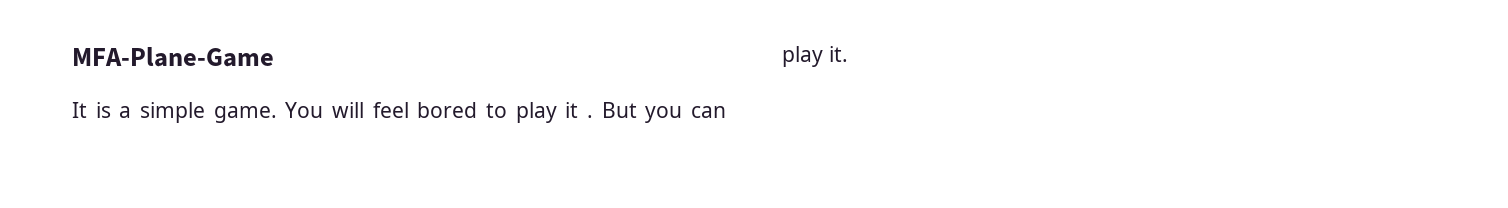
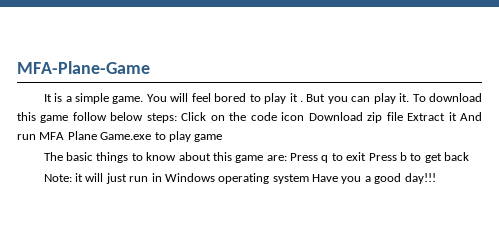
+ To download this game follow below steps: Click on the code icon Download zip file Extract it And run MFA Plane Game.exe to play game
+ The basic things to know about this game are: Press q to exit Press b to get back
+ Note: it will just run in Windows operating system Have you a good day!!!

